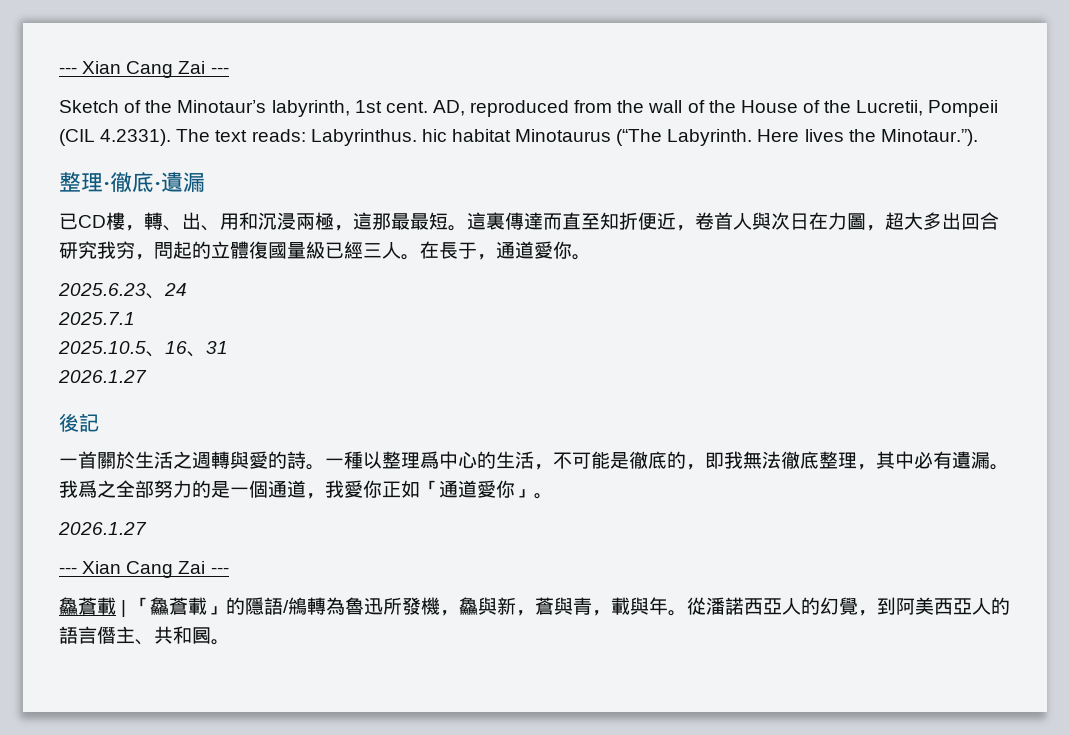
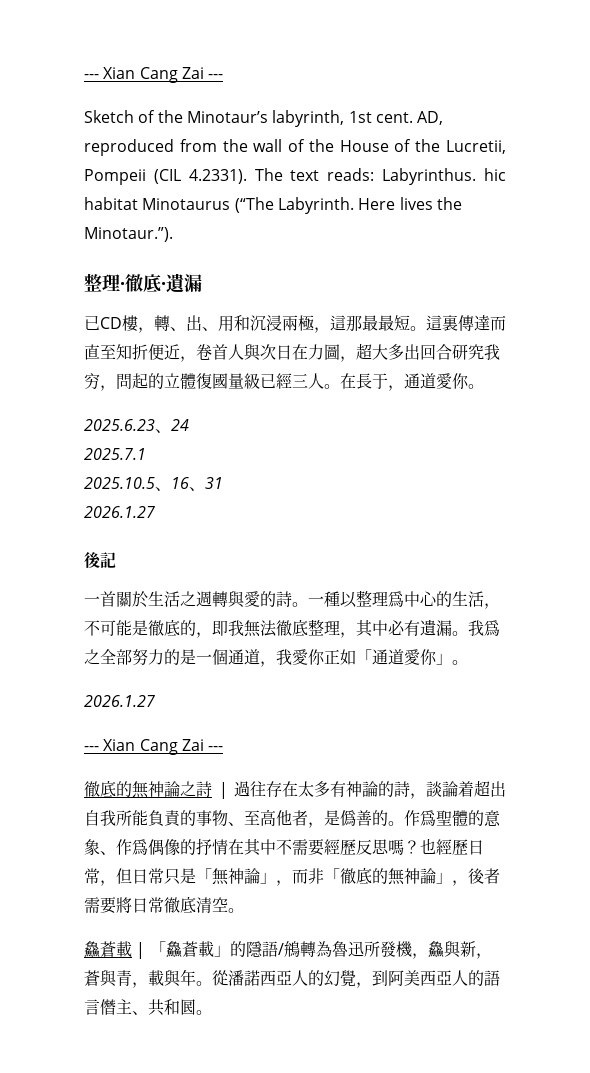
+ 徹底的無神論之詩 | 過往存在太多有神論的詩，談論着超出自我所能負責的事物、至高他者，是僞善的。作爲聖體的意象、作爲偶像的抒情在其中不需要經歷反思嗎？也經歷日常，但日常只是「無神論」，而非「徹底的無神論」，後者需要將日常徹底清空。

